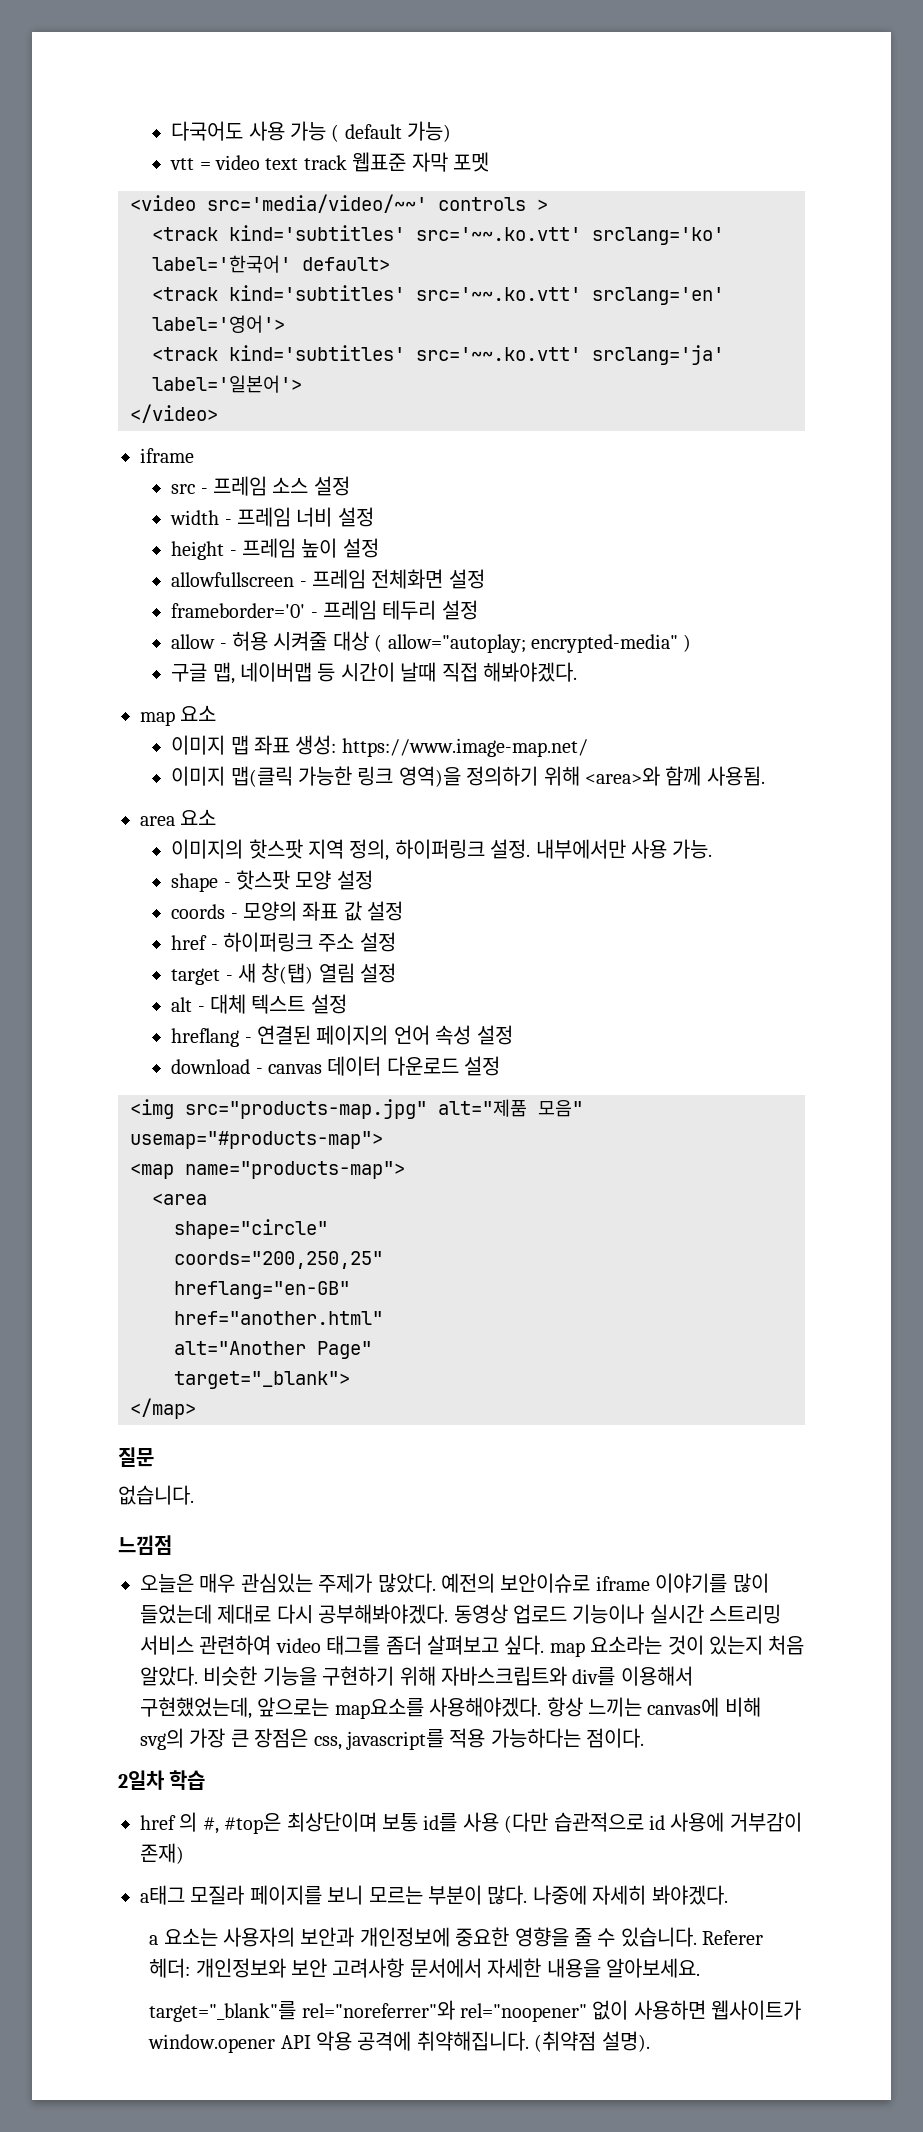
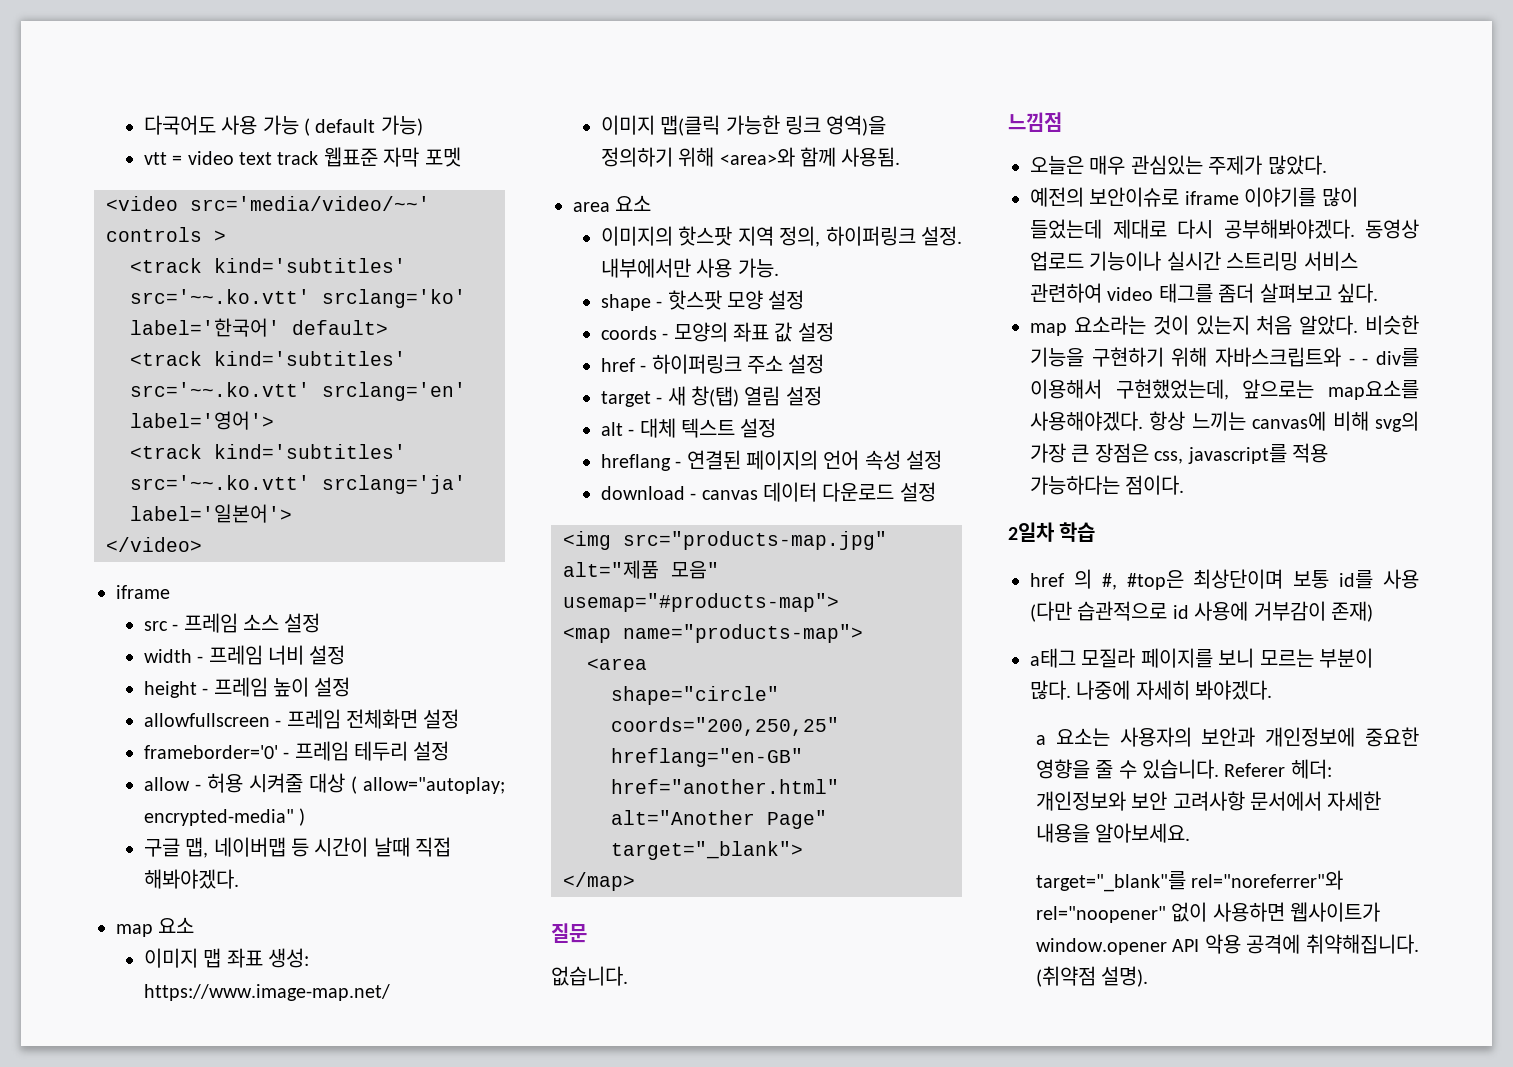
- 오늘은 매우 관심있는 주제가 많았다. 예전의 보안이슈로 iframe 이야기를 많이 들었는데 제대로 다시 공부해봐야겠다.
+ 오늘은 매우 관심있는 주제가 많았다.
+ 예전의 보안이슈로 iframe 이야기를 많이 들었는데 제대로 다시 공부해봐야겠다.
- 동영상 업로드 기능이나 실시간 스트리밍 서비스 관련하여 video 태그를 좀더 살펴보고 싶다. map 요소라는 것이 있는지 처음 알았다.
+ 동영상 업로드 기능이나 실시간 스트리밍 서비스 관련하여 video 태그를 좀더 살펴보고 싶다.
+ map 요소라는 것이 있는지 처음 알았다.
- 비슷한 기능을 구현하기 위해 자바스크립트와 div를 이용해서 구현했었는데, 앞으로는 map요소를 사용해야겠다.
+ 비슷한 기능을 구현하기 위해 자바스크립트와 - - div를 이용해서 구현했었는데, 앞으로는 map요소를 사용해야겠다.

